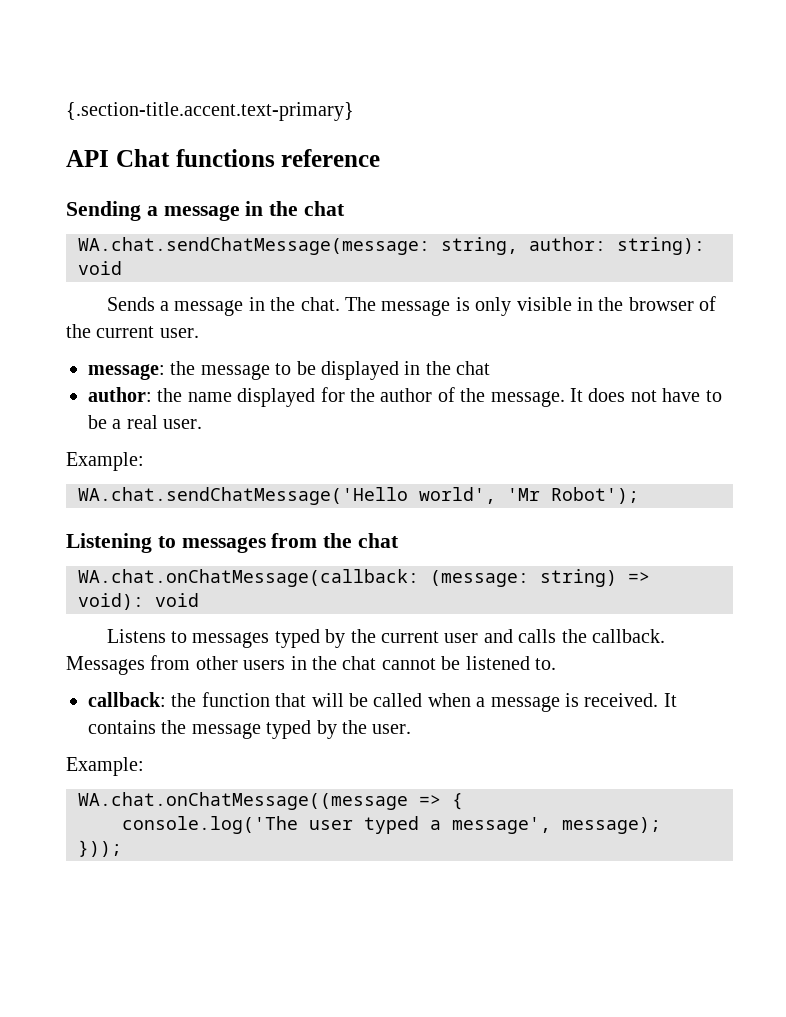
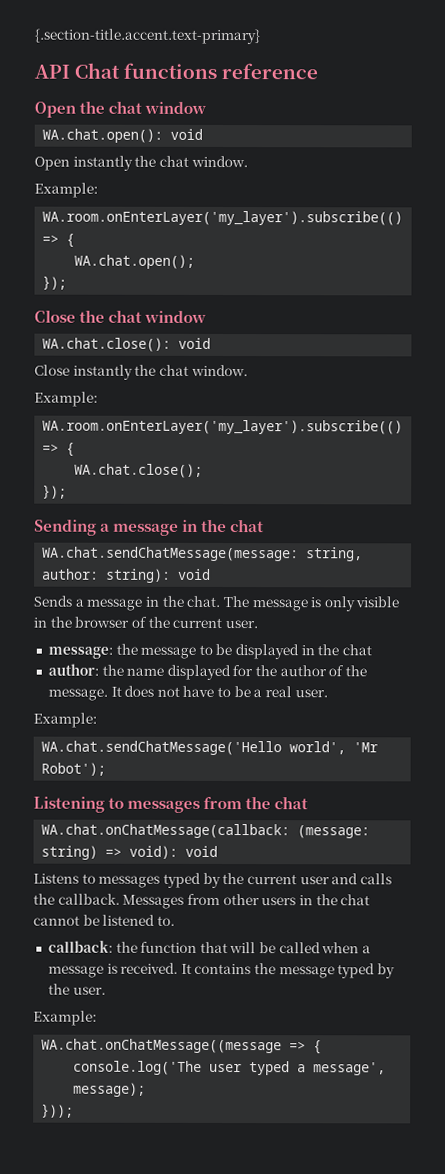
+ Open the chat window
+ WA.chat.open(): void
+ Open instantly the chat window.
+ Example:
+ WA.room.onEnterLayer('my_layer').subscribe(() => {
+ WA.chat.open();
+ });
+ Close the chat window
+ WA.chat.close(): void
+ Close instantly the chat window.
+ Example:
+ WA.room.onEnterLayer('my_layer').subscribe(() => {
+ WA.chat.close();
+ });

